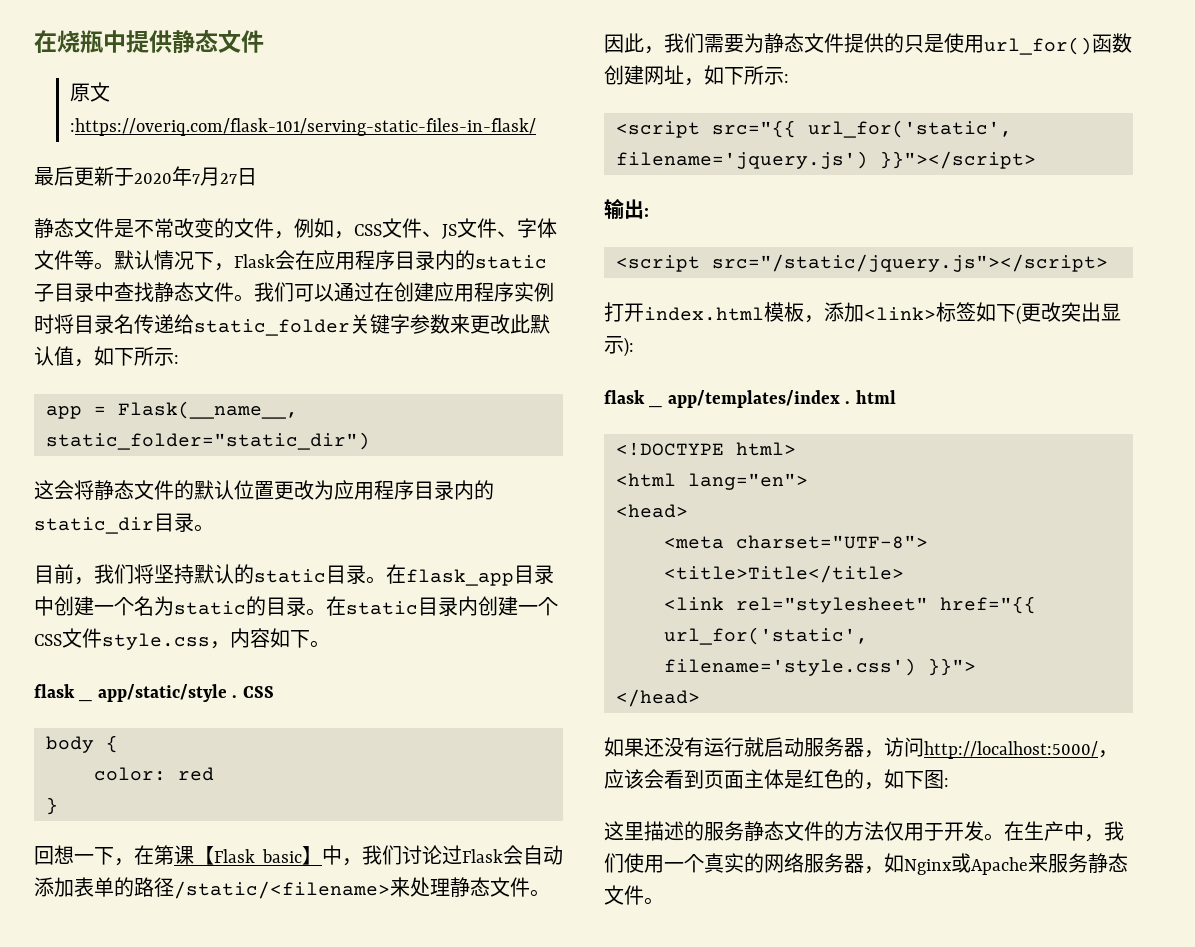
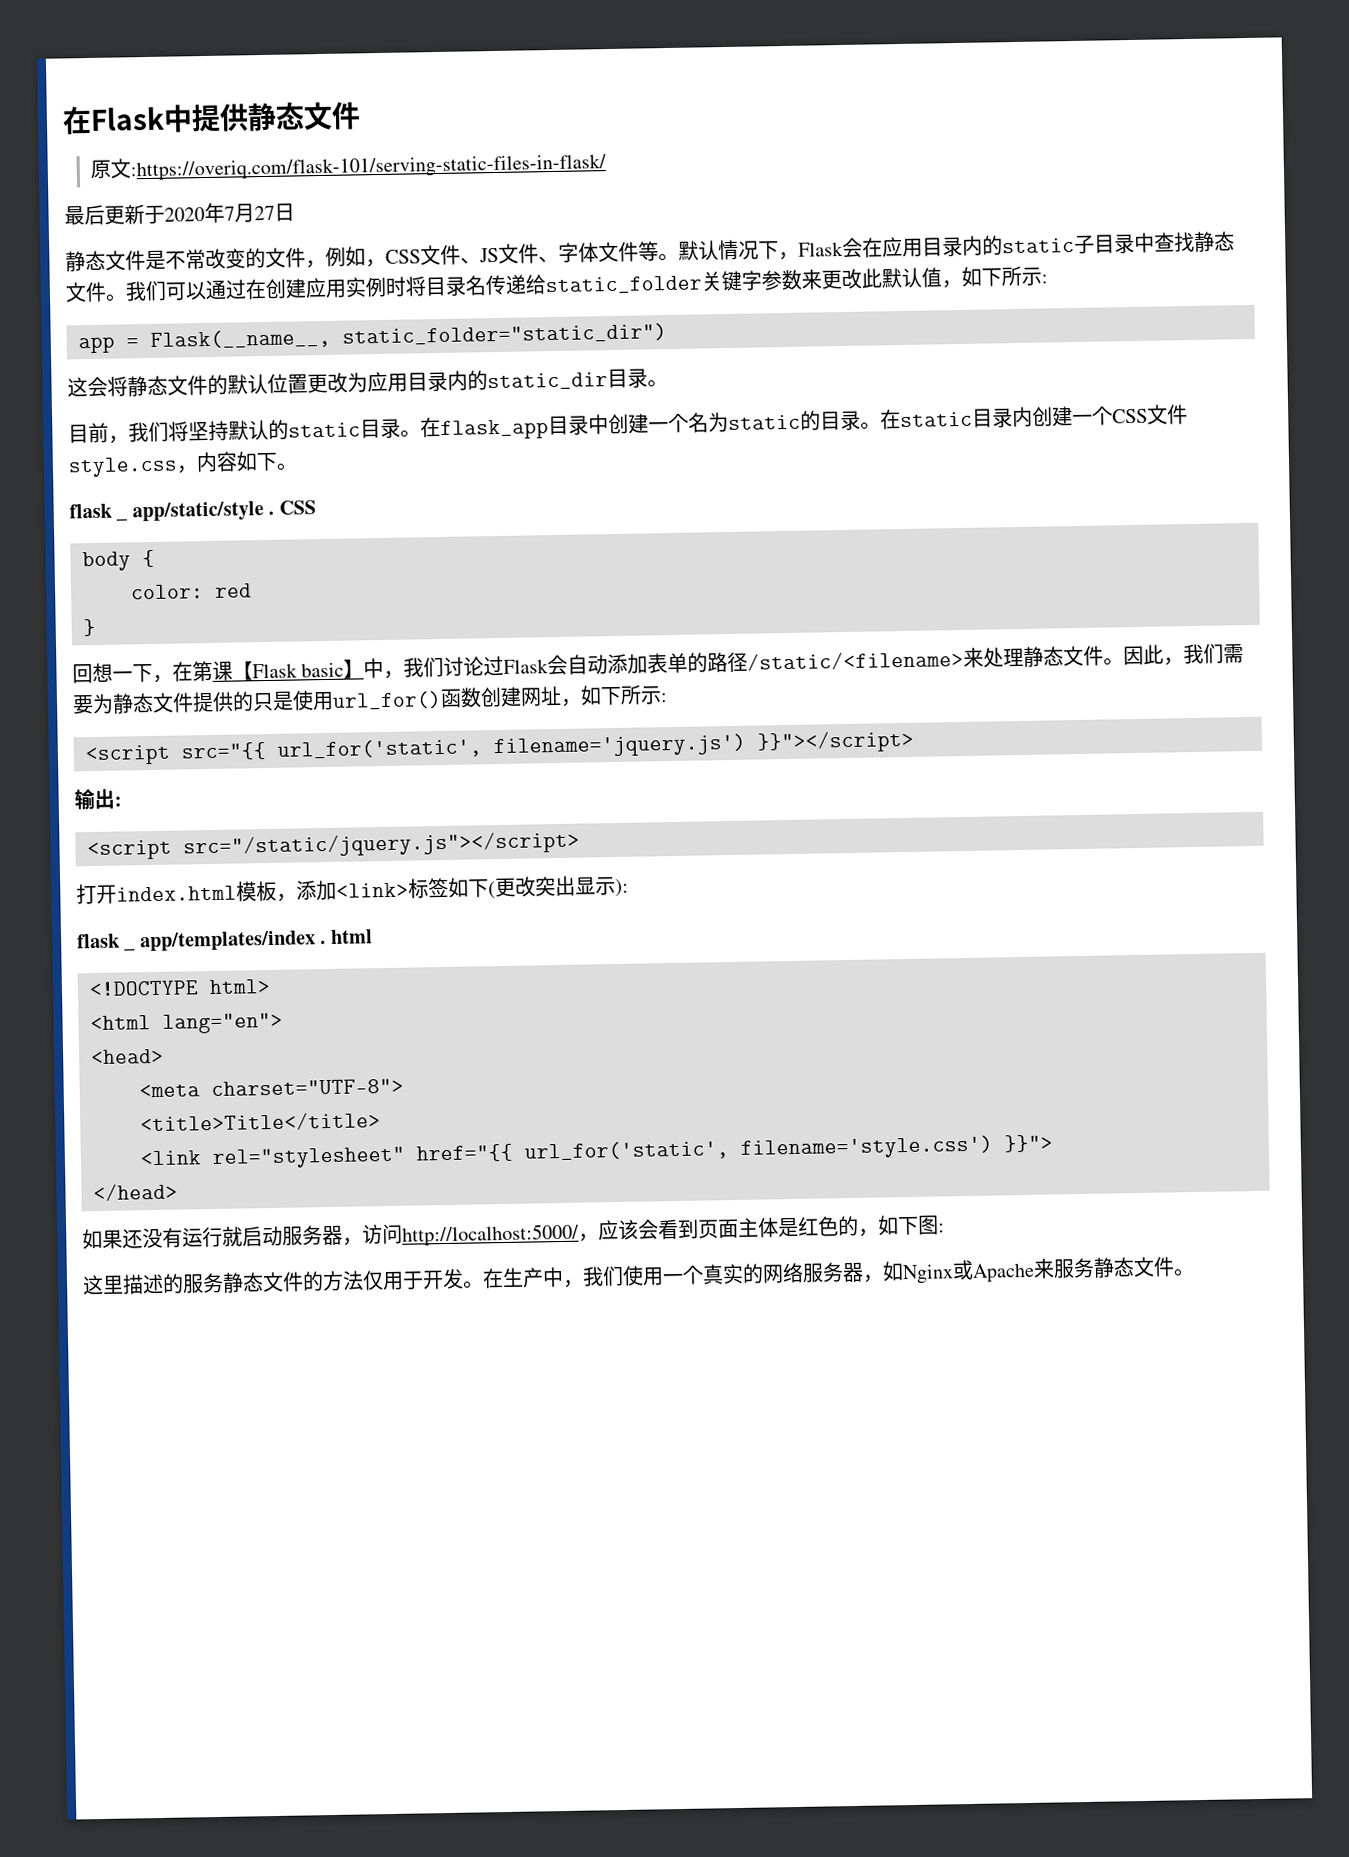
- 在烧瓶中提供静态文件
+ 在Flask中提供静态文件
- 默认情况下，Flask会在应用程序目录内的static子目录中查找静态文件。
+ 默认情况下，Flask会在应用目录内的static子目录中查找静态文件。
- 我们可以通过在创建应用程序实例时将目录名传递给static_folder关键字参数来更改此默认值，如下所示:
+ 我们可以通过在创建应用实例时将目录名传递给static_folder关键字参数来更改此默认值，如下所示:
- 这会将静态文件的默认位置更改为应用程序目录内的static_dir目录。
+ 这会将静态文件的默认位置更改为应用目录内的static_dir目录。

